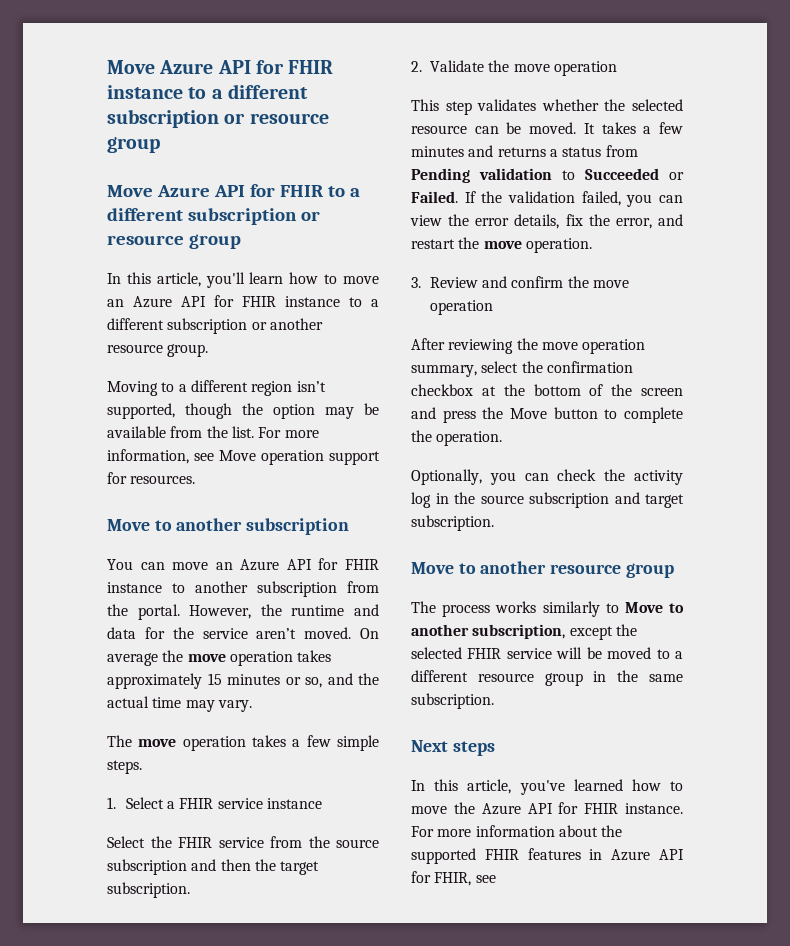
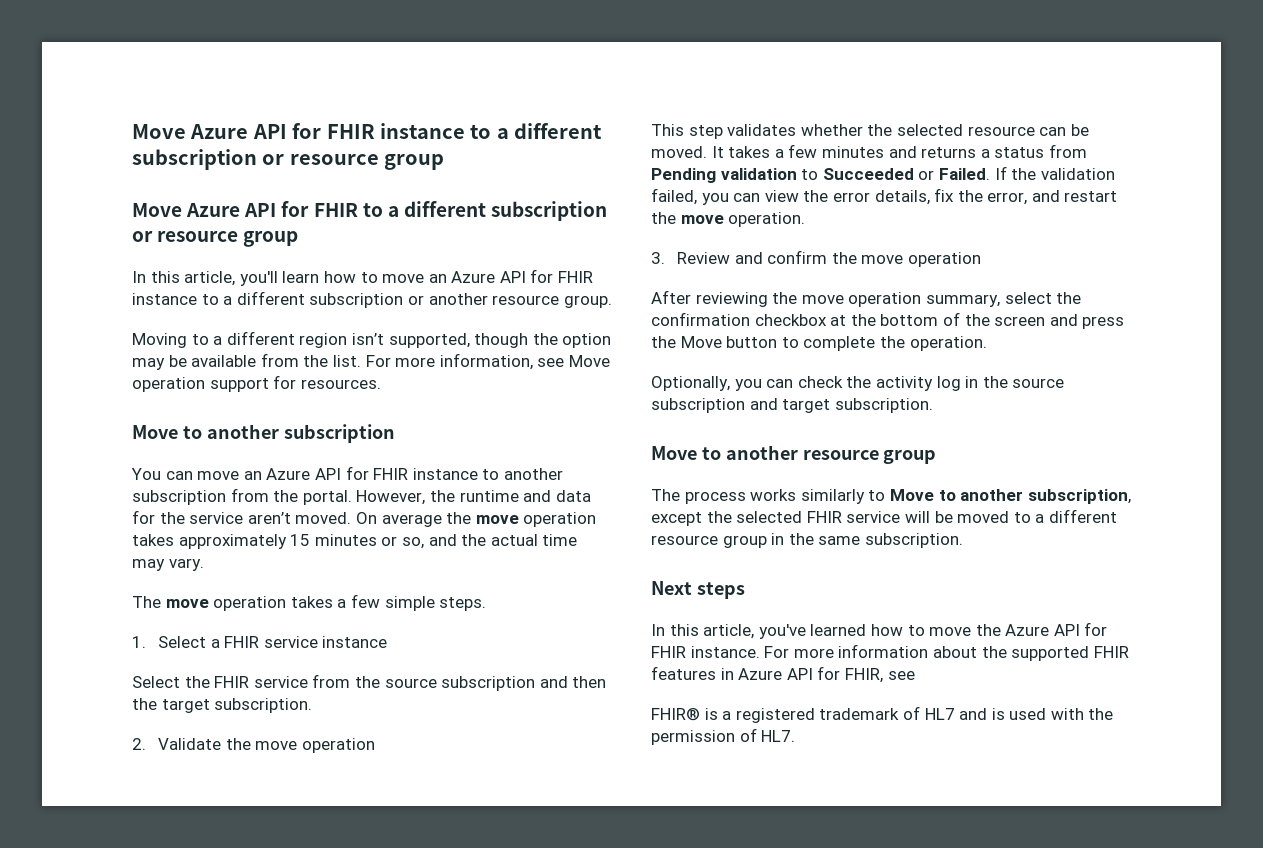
+ FHIR® is a registered trademark of HL7 and is used with the permission of HL7.

